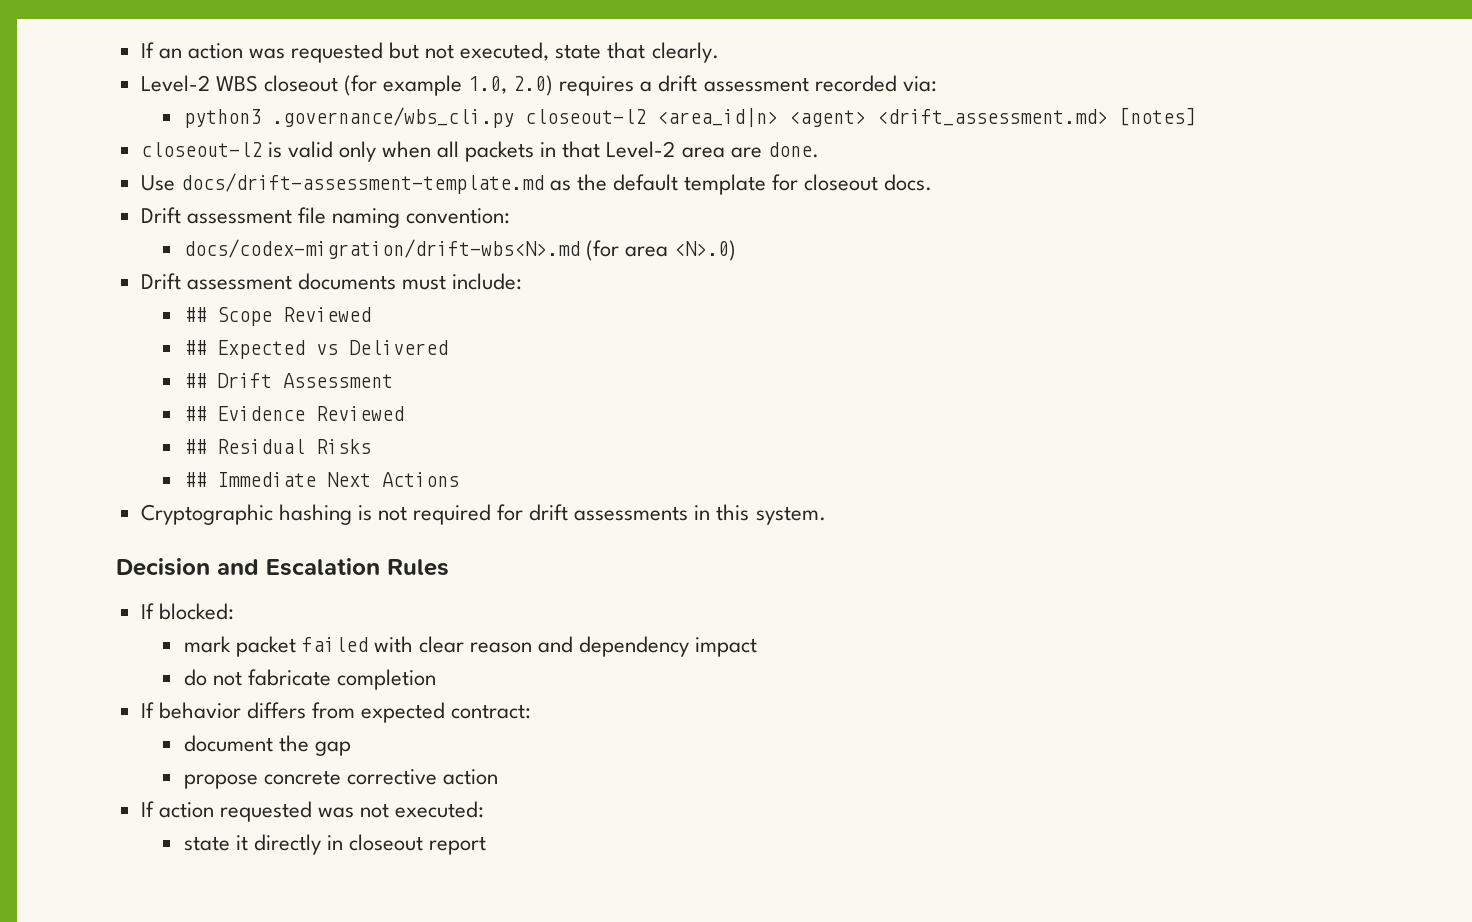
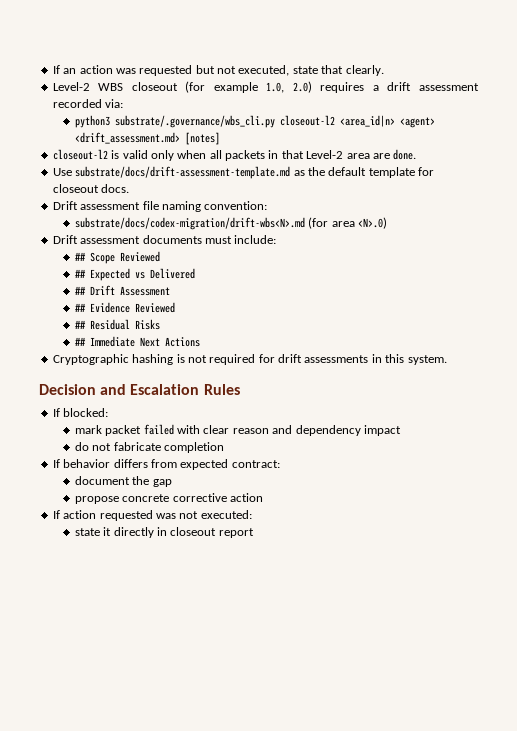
- python3 .governance/wbs_cli.py closeout-l2 <area_id|n> <agent> <drift_assessment.md> [notes]
+ python3 substrate/.governance/wbs_cli.py closeout-l2 <area_id|n> <agent> <drift_assessment.md> [notes]
- Use docs/drift-assessment-template.md as the default template for closeout docs.
+ Use substrate/docs/drift-assessment-template.md as the default template for closeout docs.
- docs/codex-migration/drift-wbs<N>.md (for area <N>.0)
+ substrate/docs/codex-migration/drift-wbs<N>.md (for area <N>.0)

